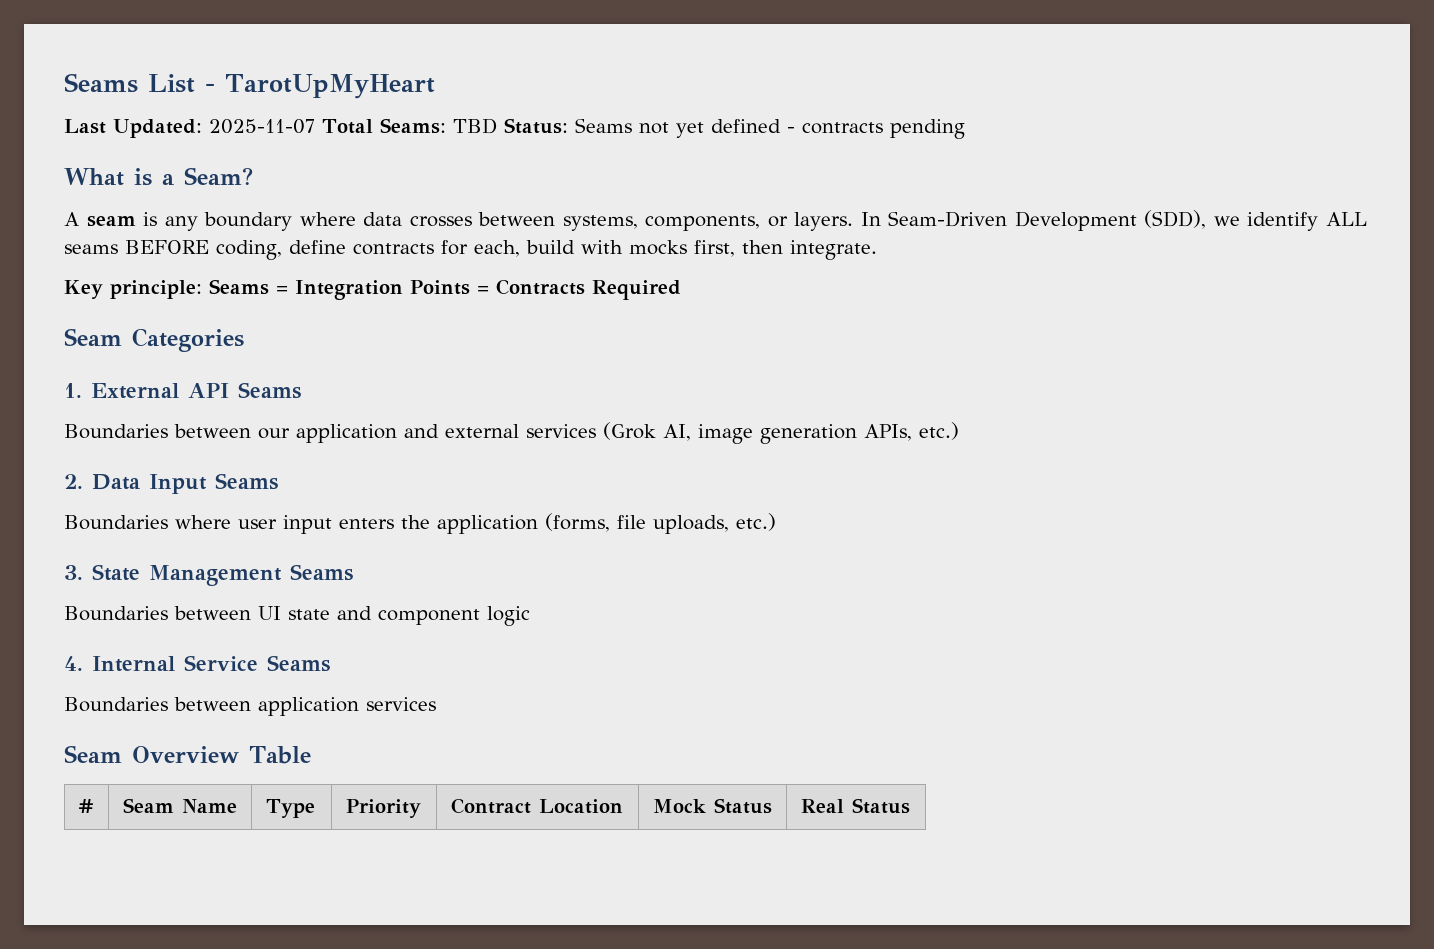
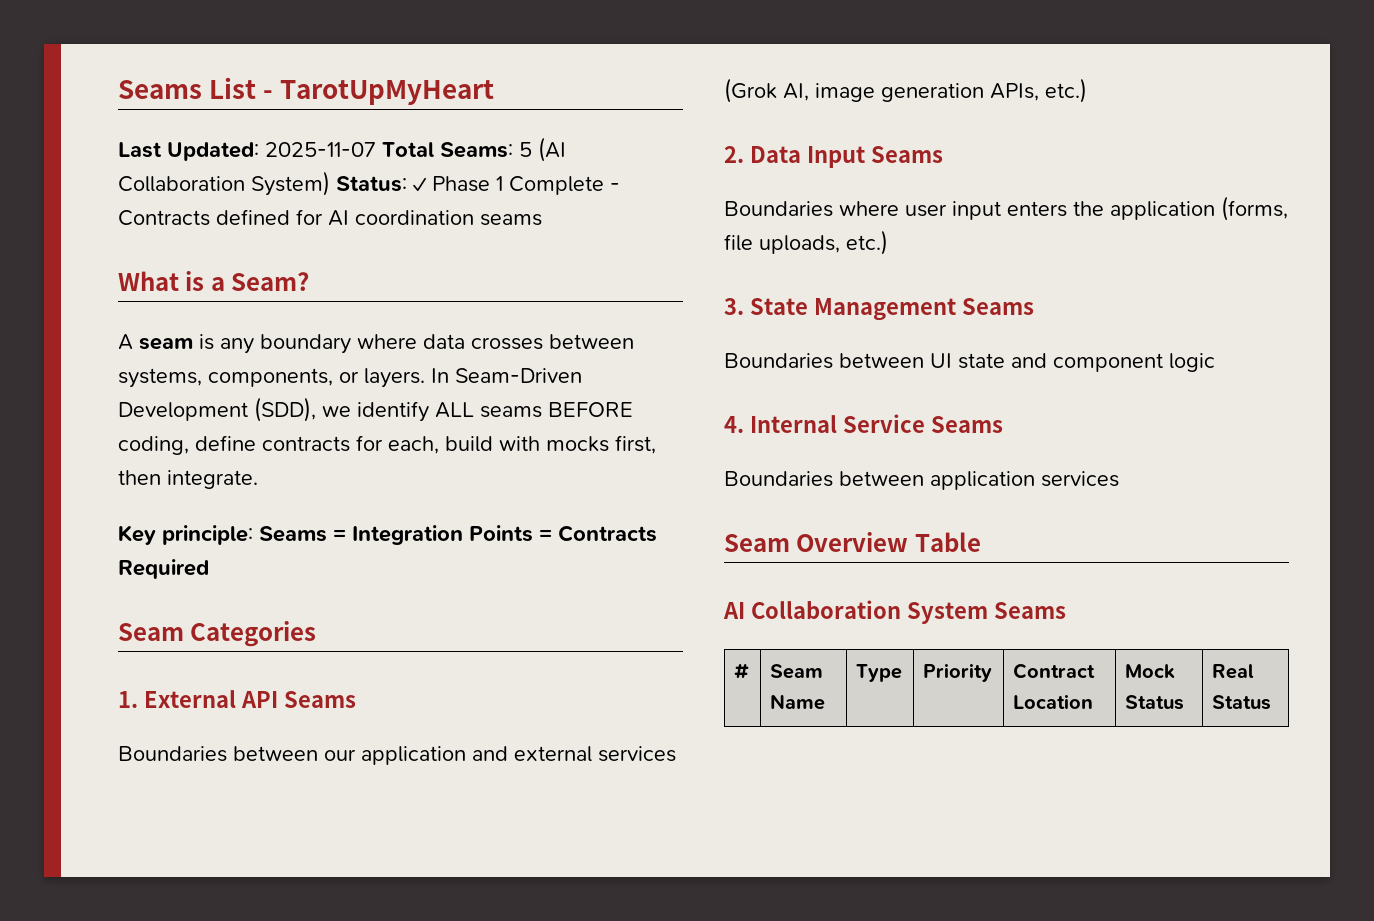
- Last Updated: 2025-11-07 Total Seams: TBD Status: Seams not yet defined - contracts pending
+ Last Updated: 2025-11-07 Total Seams: 5 (AI Collaboration System) Status: ✓ Phase 1 Complete - Contracts defined for AI coordination seams
+ AI Collaboration System Seams

